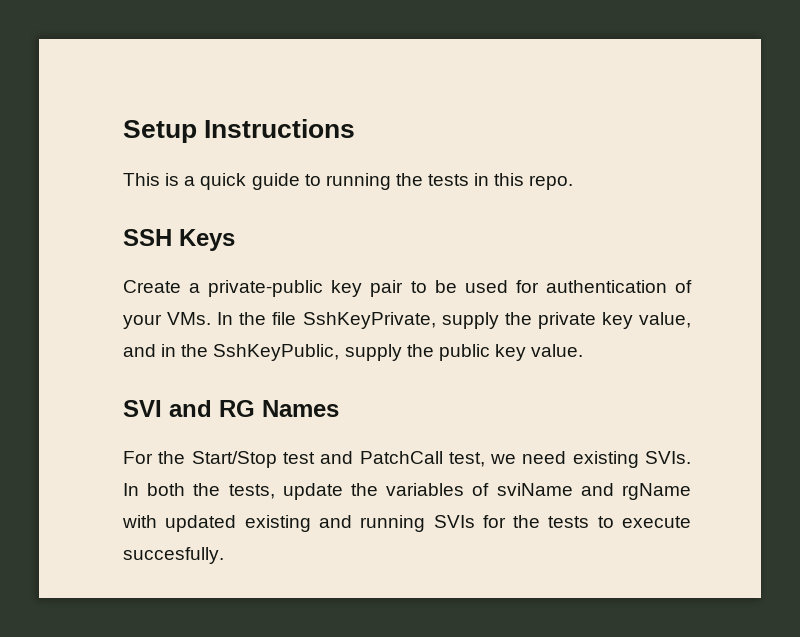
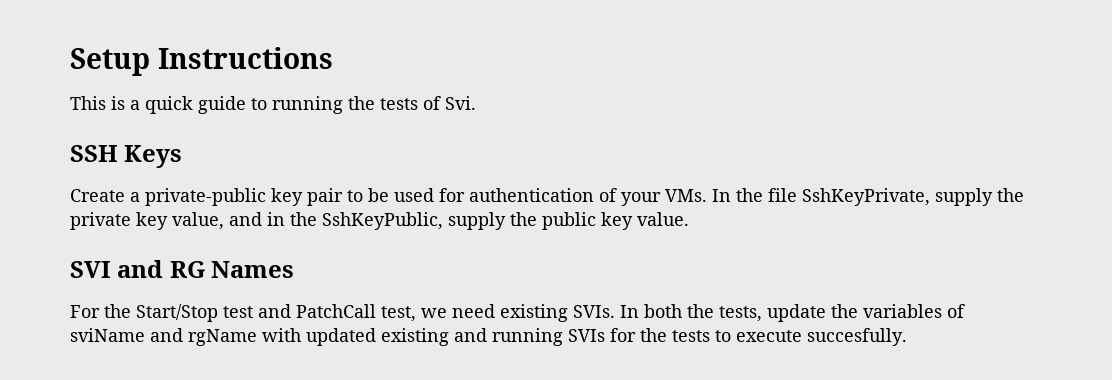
- This is a quick guide to running the tests in this repo.
+ This is a quick guide to running the tests of Svi.

